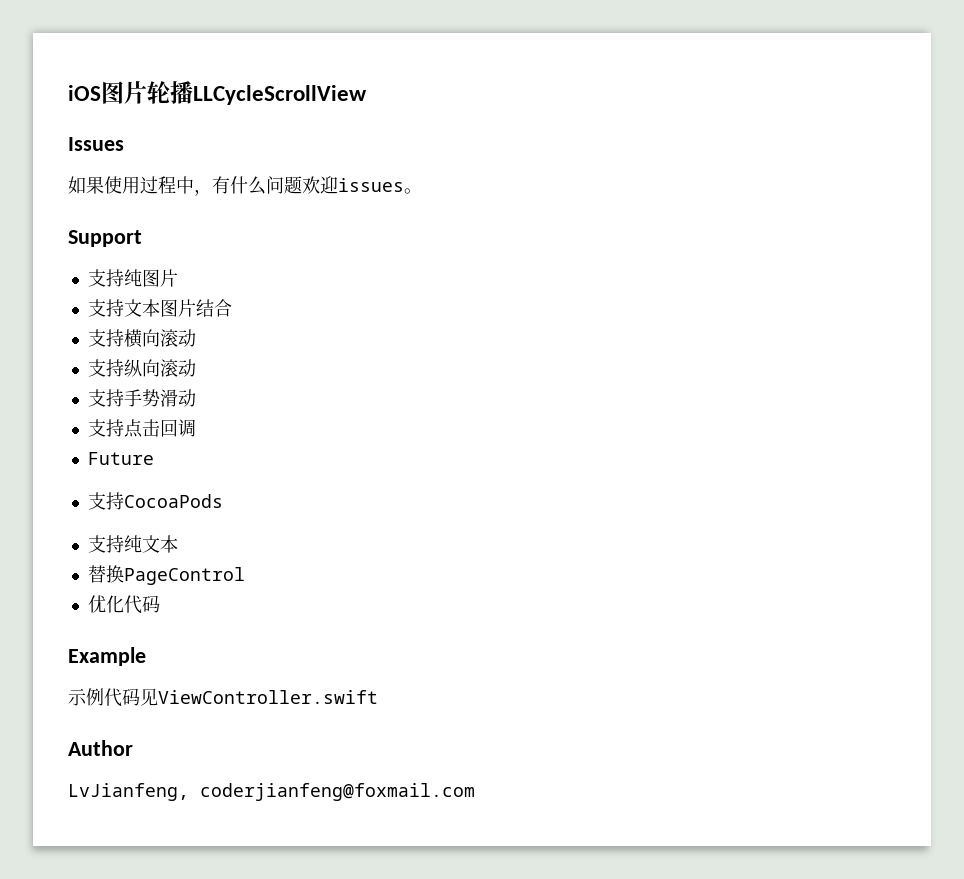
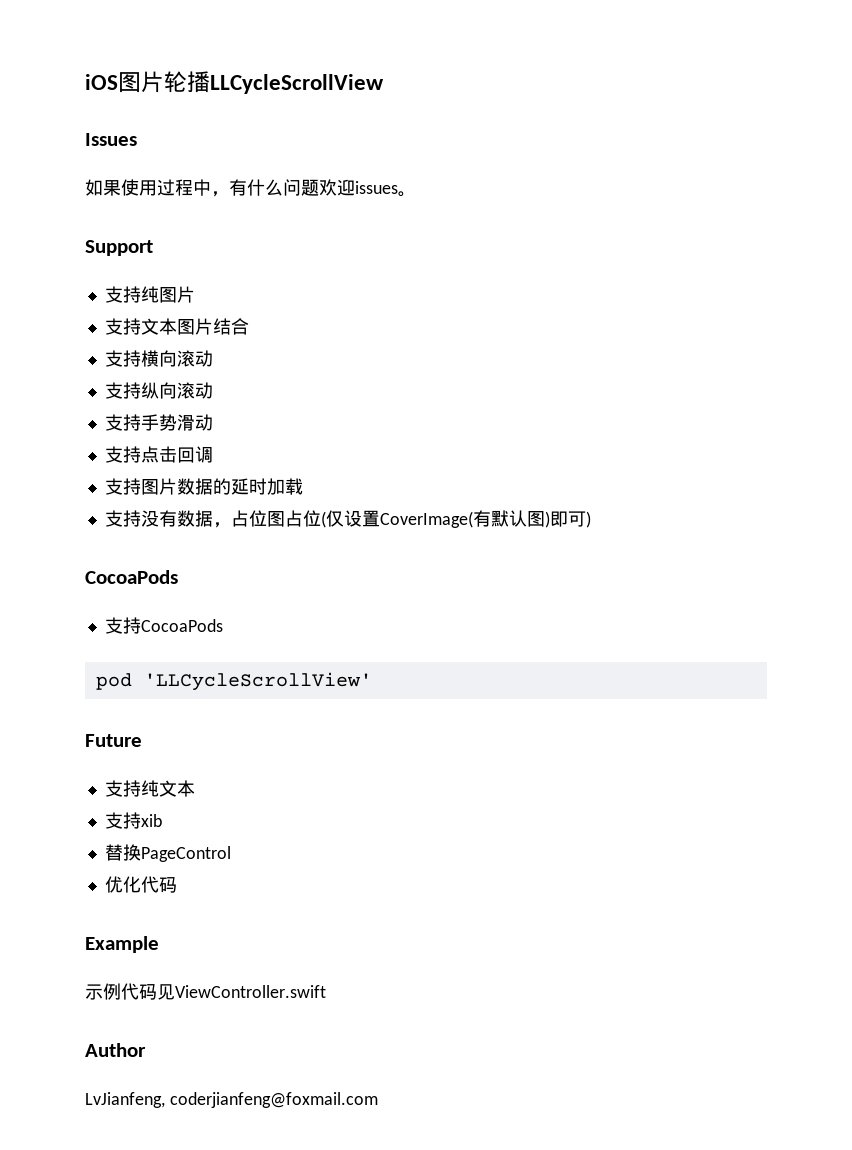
- Future
+ 支持图片数据的延时加载
+ 支持没有数据，占位图占位(仅设置CoverImage(有默认图)即可)
+ CocoaPods
+ pod 'LLCycleScrollView'
+ Future
+ 支持xib

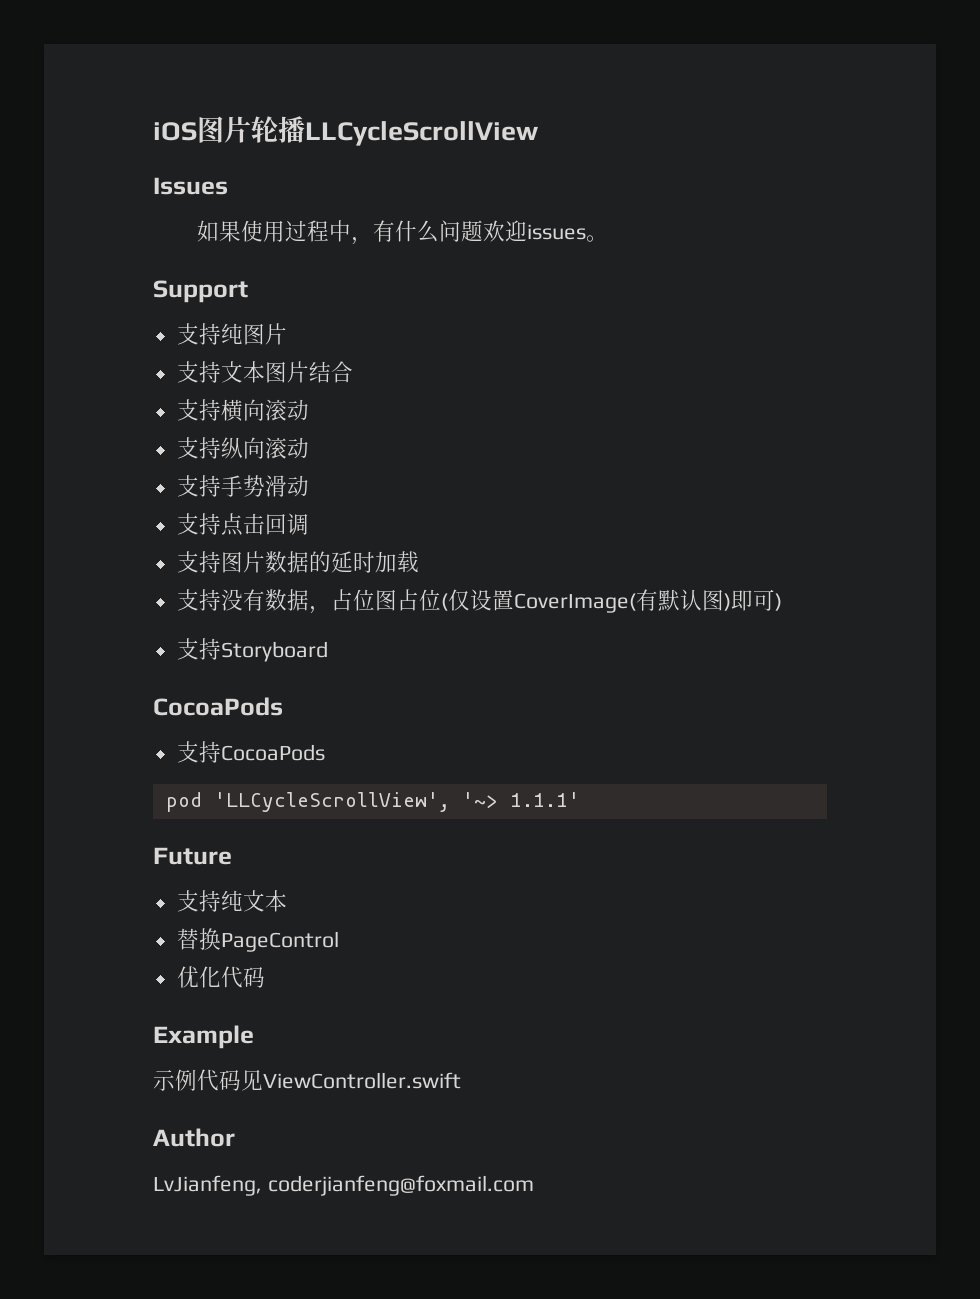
+ 支持Storyboard
- pod 'LLCycleScrollView'
+ pod 'LLCycleScrollView', '~> 1.1.1'
- 支持xib

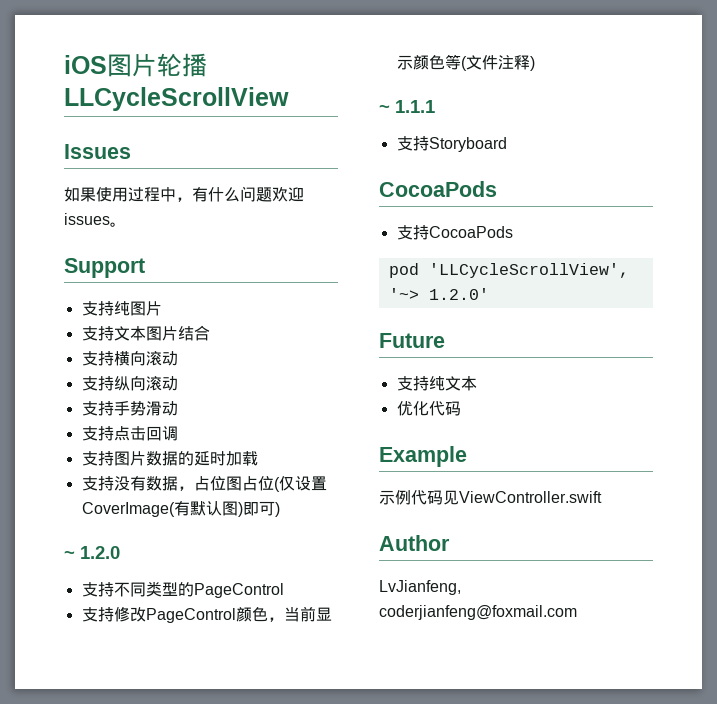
+ ~ 1.2.0
+ 支持不同类型的PageControl
+ 支持修改PageControl颜色，当前显示颜色等(文件注释)
+ ~ 1.1.1
- pod 'LLCycleScrollView', '~> 1.1.1'
+ pod 'LLCycleScrollView', '~> 1.2.0'
- 替换PageControl

